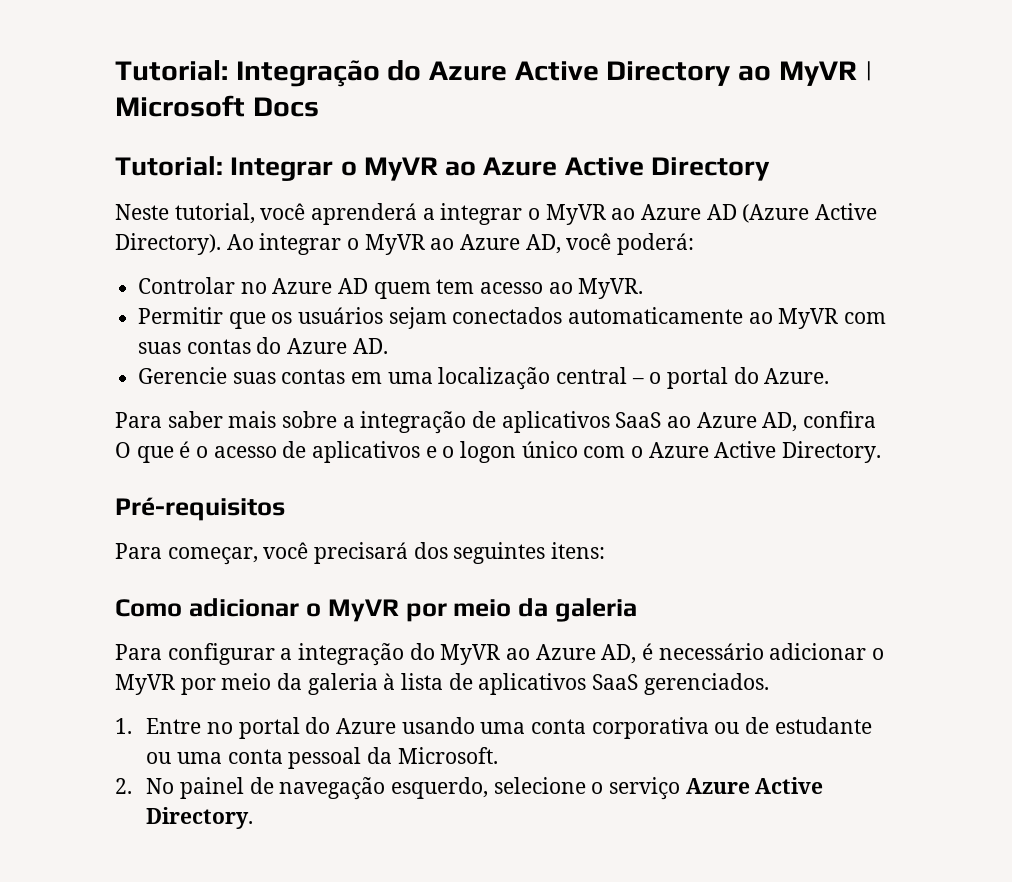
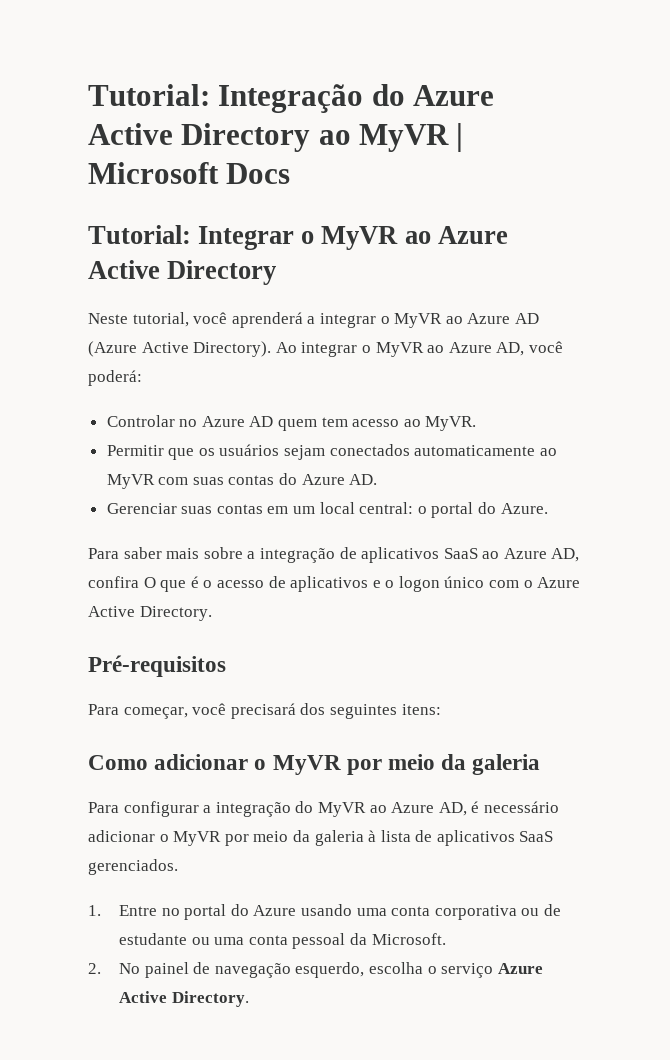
- Gerencie suas contas em uma localização central – o portal do Azure.
+ Gerenciar suas contas em um local central: o portal do Azure.
- 2. No painel de navegação esquerdo, selecione o serviço Azure Active Directory.
+ 2. No painel de navegação esquerdo, escolha o serviço Azure Active Directory.

